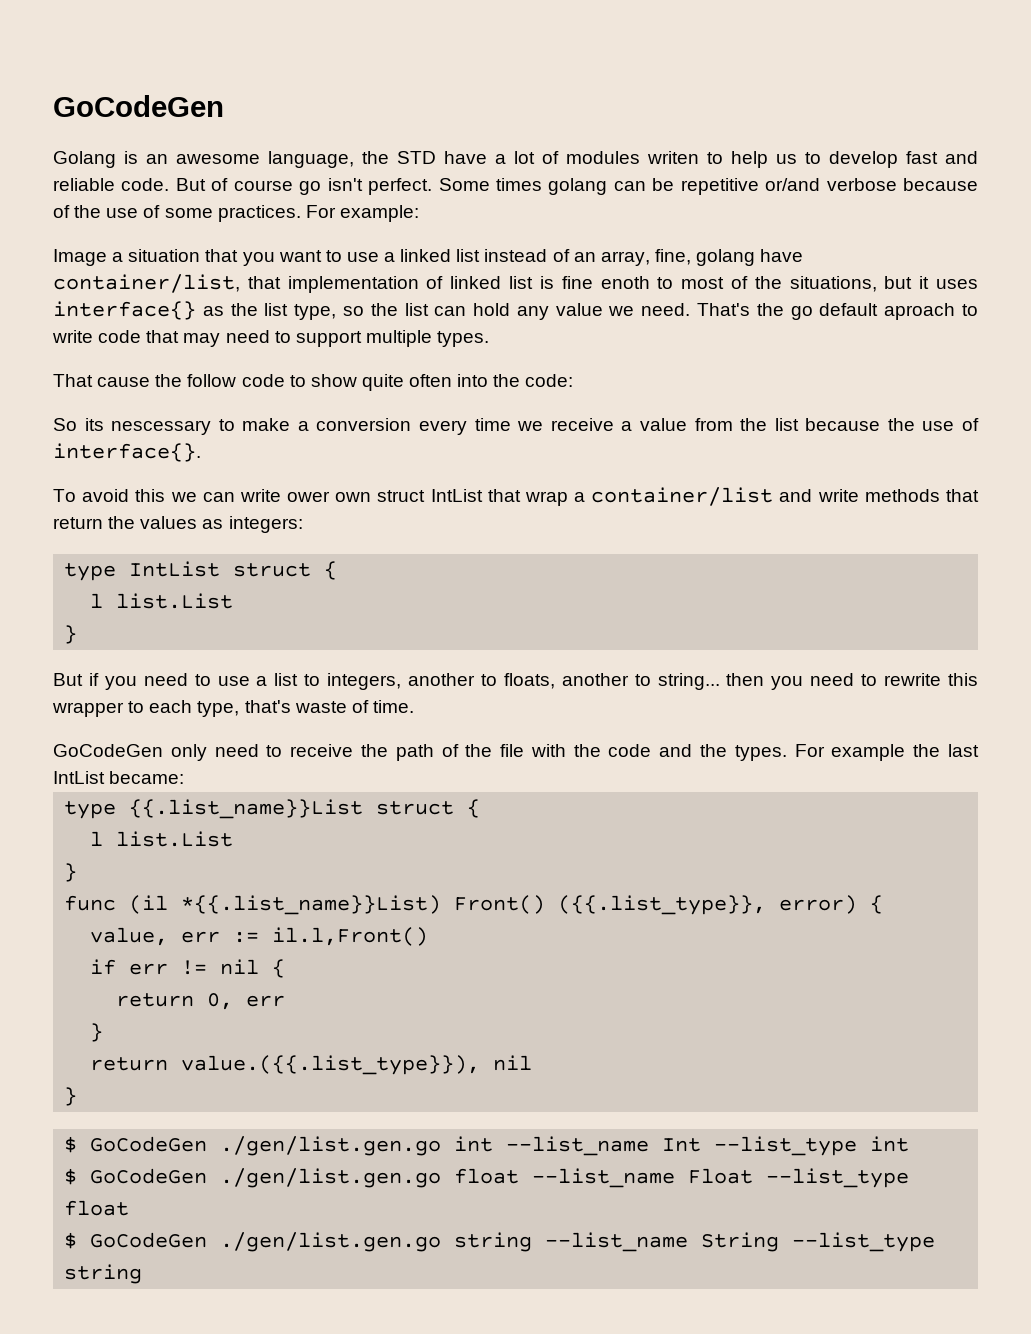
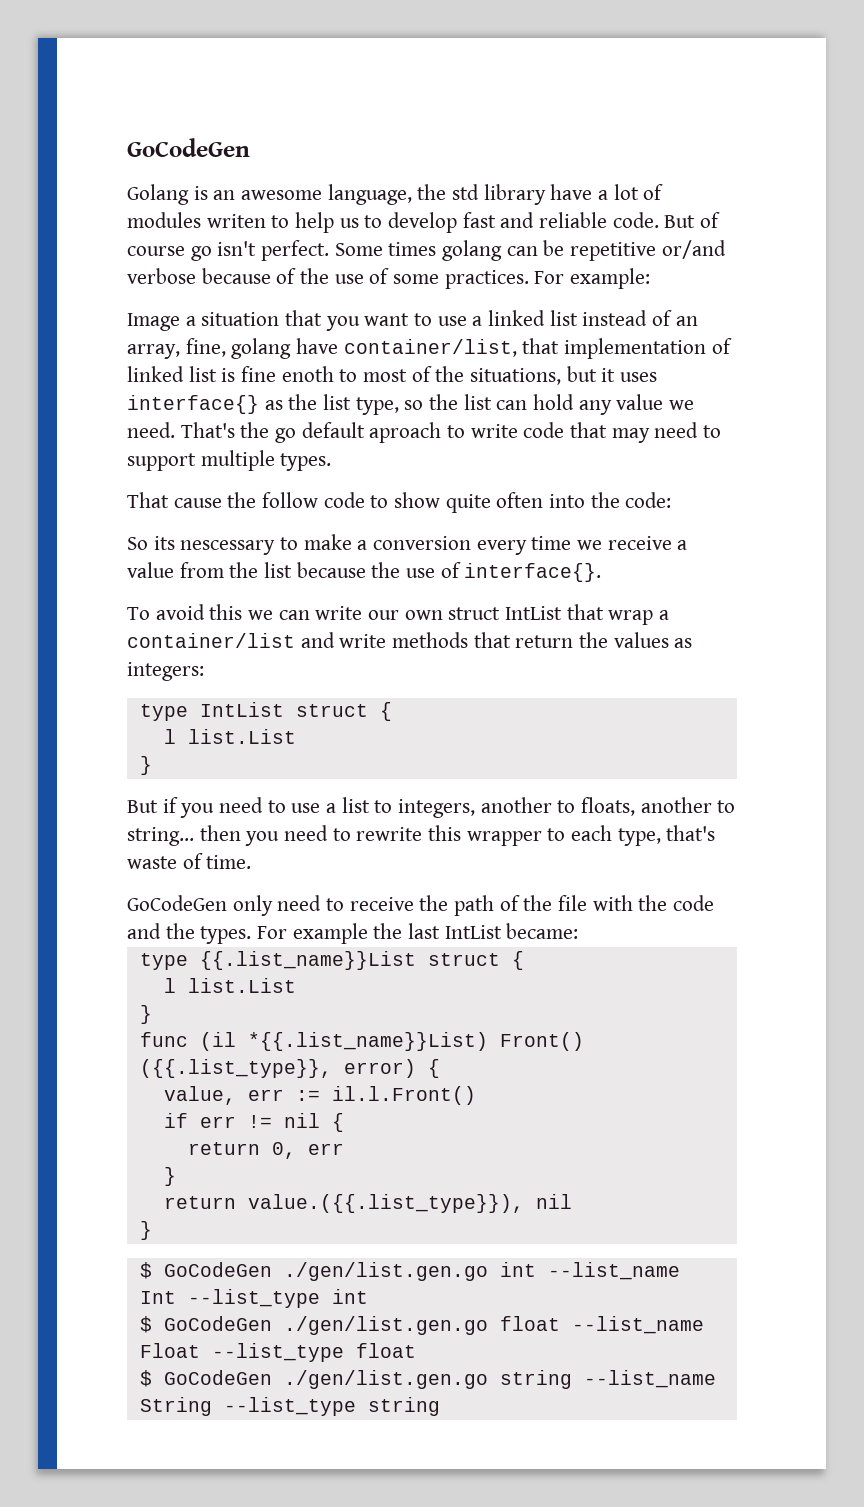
- Golang is an awesome language, the STD have a lot of modules writen to help us to develop fast and reliable code.
+ Golang is an awesome language, the std library have a lot of modules writen to help us to develop fast and reliable code.
- To avoid this we can write ower own struct IntList that wrap a container/list and write methods that return the values as integers:
+ To avoid this we can write our own struct IntList that wrap a container/list and write methods that return the values as integers:
- value, err := il.l,Front()
+ value, err := il.l.Front()

